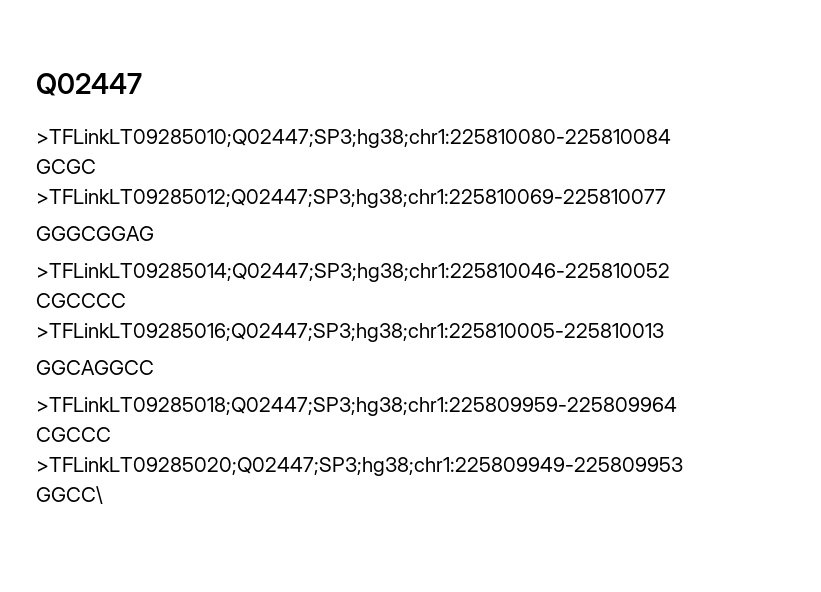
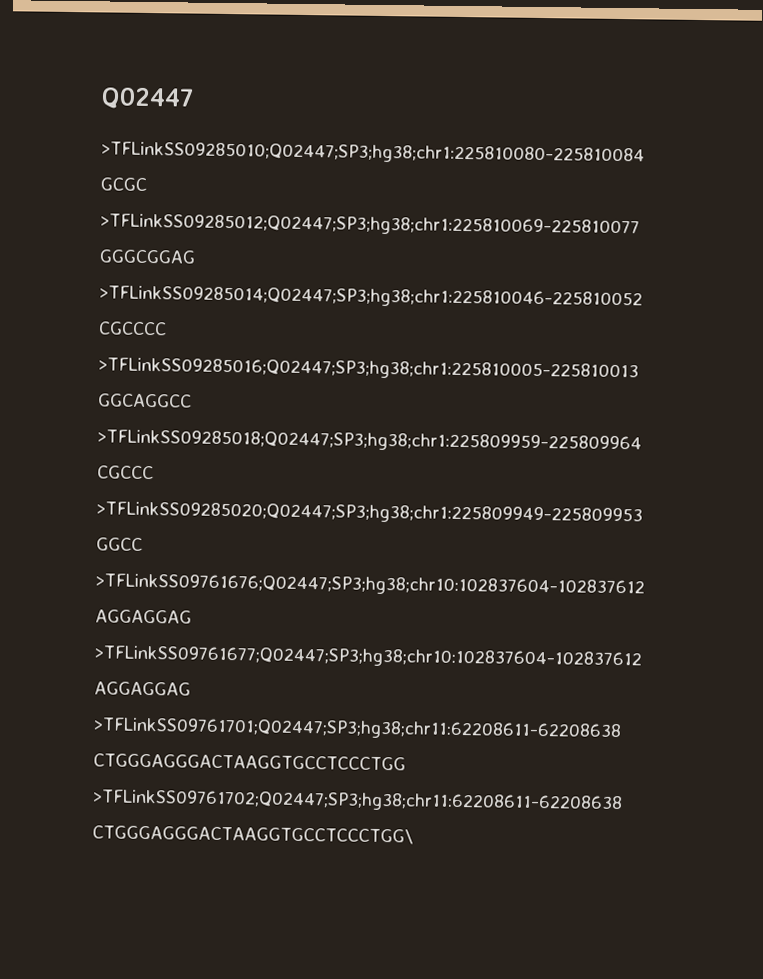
- >TFLinkLT09285010;Q02447;SP3;hg38;chr1:225810080-225810084
+ >TFLinkSS09285010;Q02447;SP3;hg38;chr1:225810080-225810084
- >TFLinkLT09285012;Q02447;SP3;hg38;chr1:225810069-225810077
+ >TFLinkSS09285012;Q02447;SP3;hg38;chr1:225810069-225810077
- >TFLinkLT09285014;Q02447;SP3;hg38;chr1:225810046-225810052
+ >TFLinkSS09285014;Q02447;SP3;hg38;chr1:225810046-225810052
- >TFLinkLT09285016;Q02447;SP3;hg38;chr1:225810005-225810013
+ >TFLinkSS09285016;Q02447;SP3;hg38;chr1:225810005-225810013
- >TFLinkLT09285018;Q02447;SP3;hg38;chr1:225809959-225809964
+ >TFLinkSS09285018;Q02447;SP3;hg38;chr1:225809959-225809964
- >TFLinkLT09285020;Q02447;SP3;hg38;chr1:225809949-225809953
- GGCC\
+ >TFLinkSS09285020;Q02447;SP3;hg38;chr1:225809949-225809953
+ GGCC
+ >TFLinkSS09761676;Q02447;SP3;hg38;chr10:102837604-102837612
+ AGGAGGAG
+ >TFLinkSS09761677;Q02447;SP3;hg38;chr10:102837604-102837612
+ AGGAGGAG
+ >TFLinkSS09761701;Q02447;SP3;hg38;chr11:62208611-62208638
+ CTGGGAGGGACTAAGGTGCCTCCCTGG
+ >TFLinkSS09761702;Q02447;SP3;hg38;chr11:62208611-62208638
+ CTGGGAGGGACTAAGGTGCCTCCCTGG\

